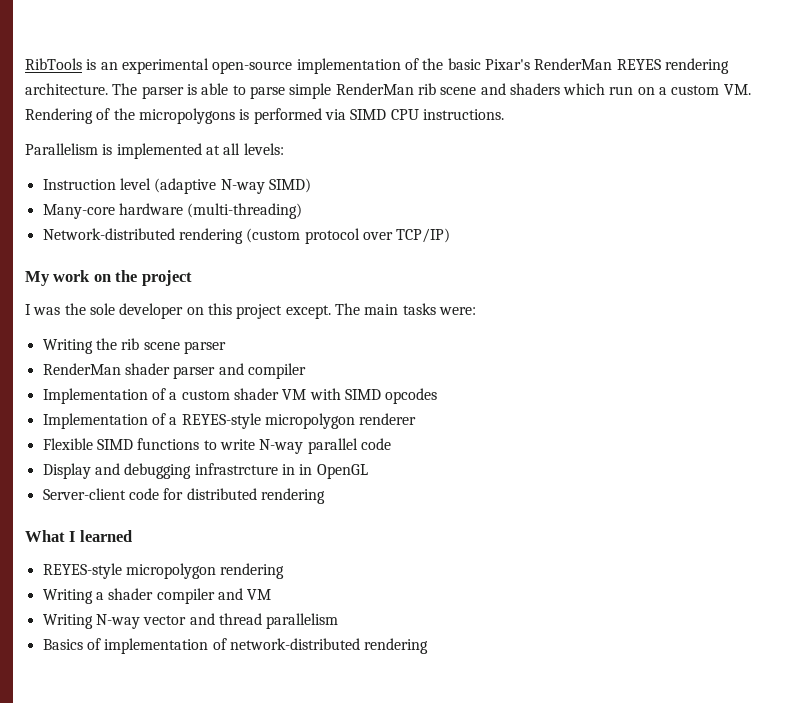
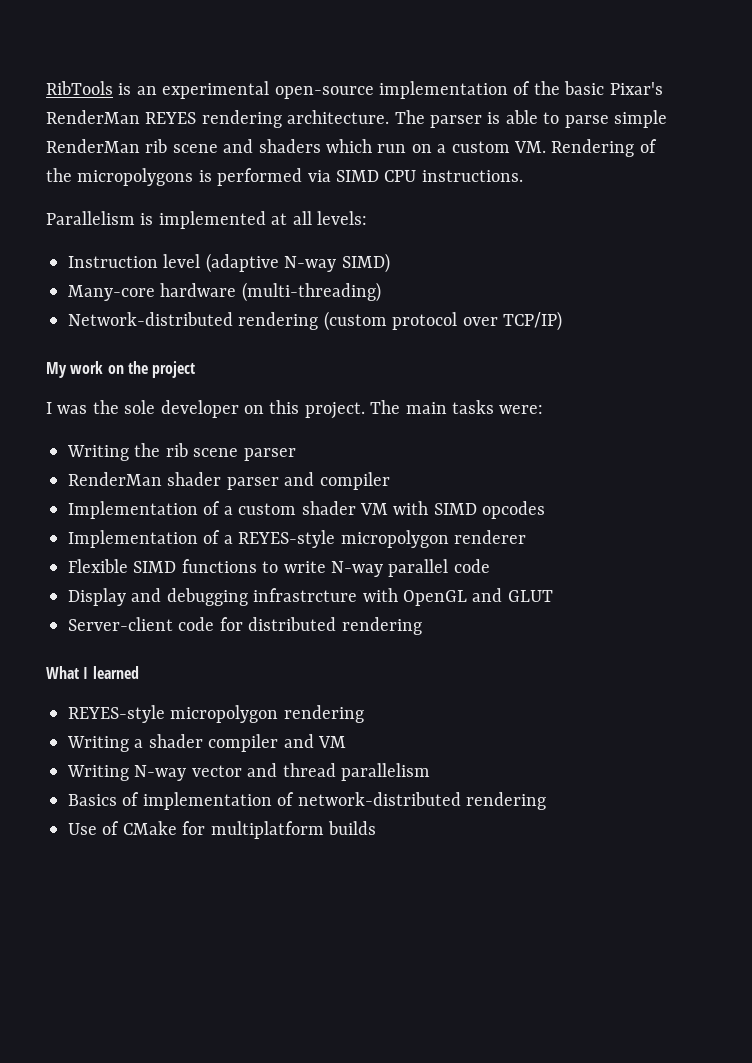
- I was the sole developer on this project except.
+ I was the sole developer on this project.
- Display and debugging infrastrcture in in OpenGL
+ Display and debugging infrastrcture with OpenGL and GLUT
+ Use of CMake for multiplatform builds

